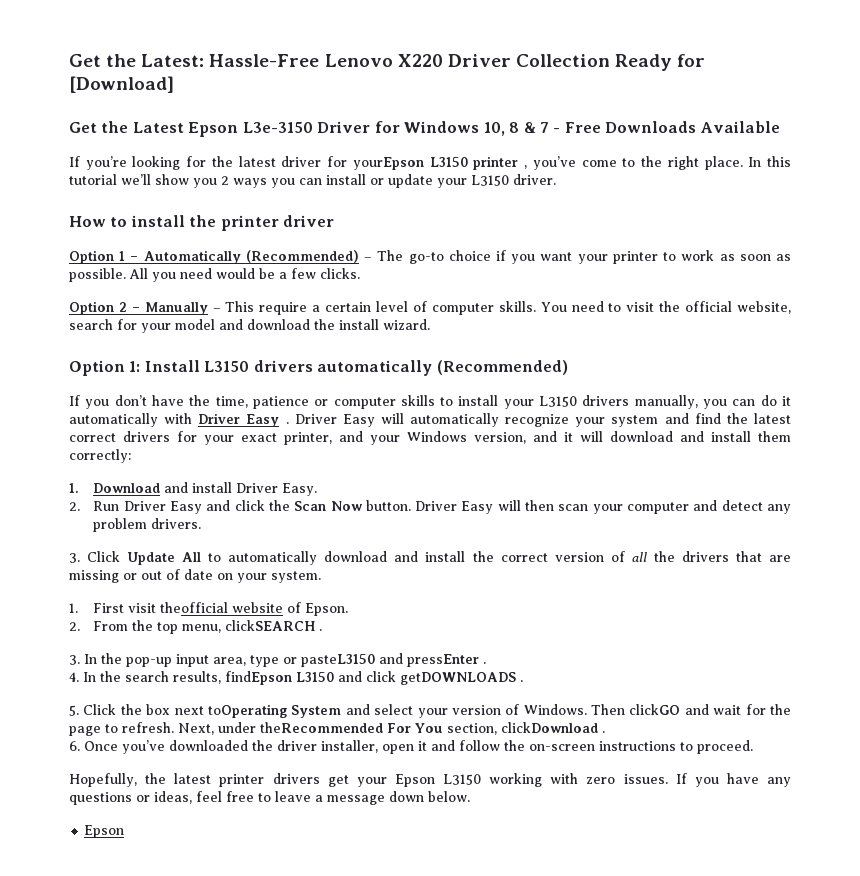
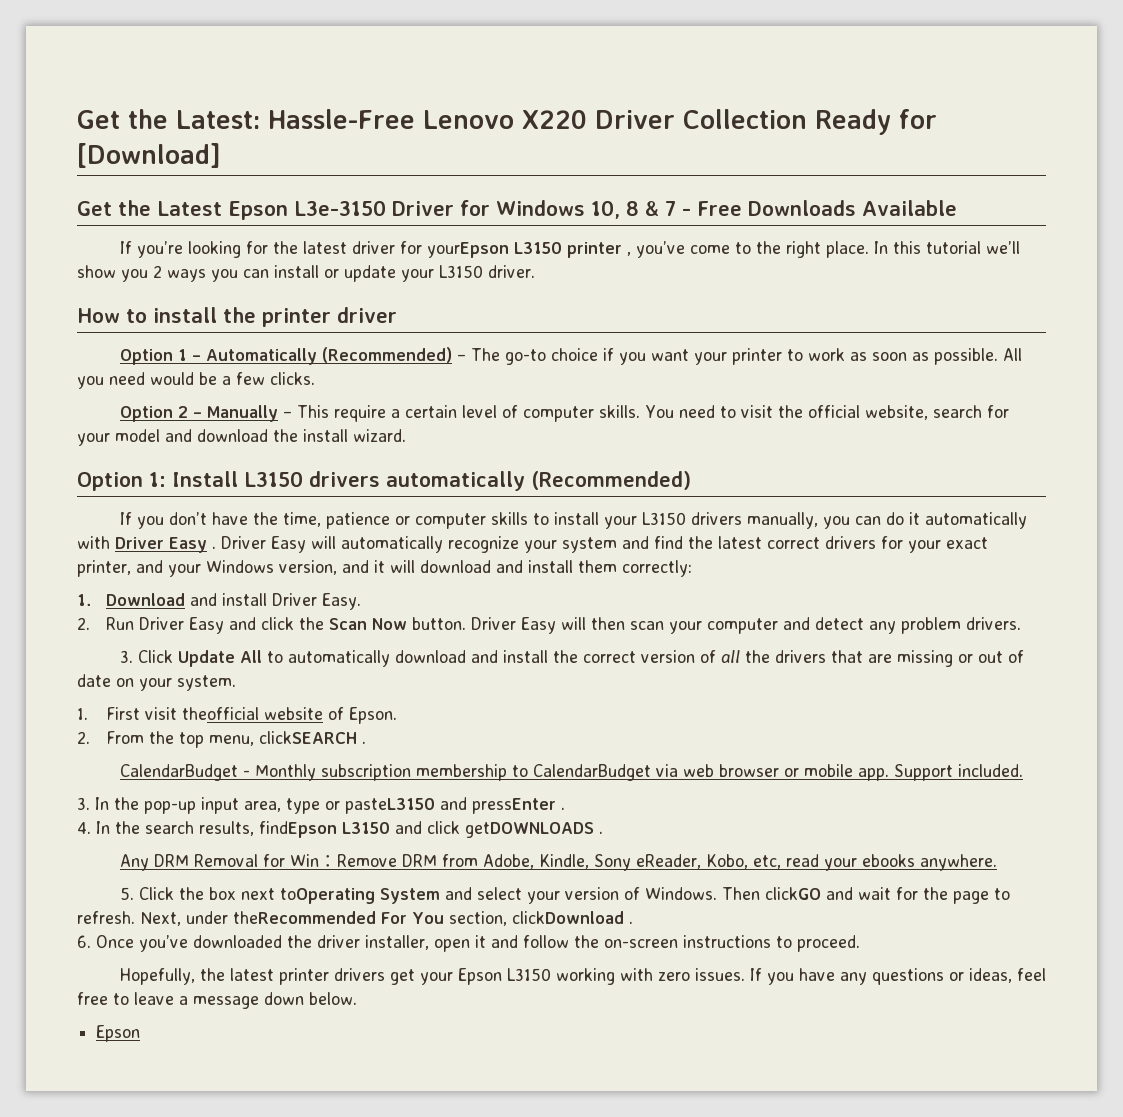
+ CalendarBudget - Monthly subscription membership to CalendarBudget via web browser or mobile app. Support included.
+ Any DRM Removal for Win：Remove DRM from Adobe, Kindle, Sony eReader, Kobo, etc, read your ebooks anywhere.

